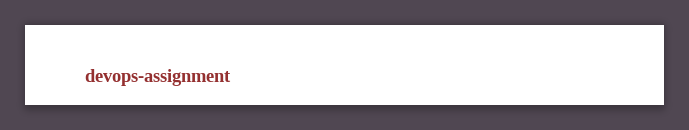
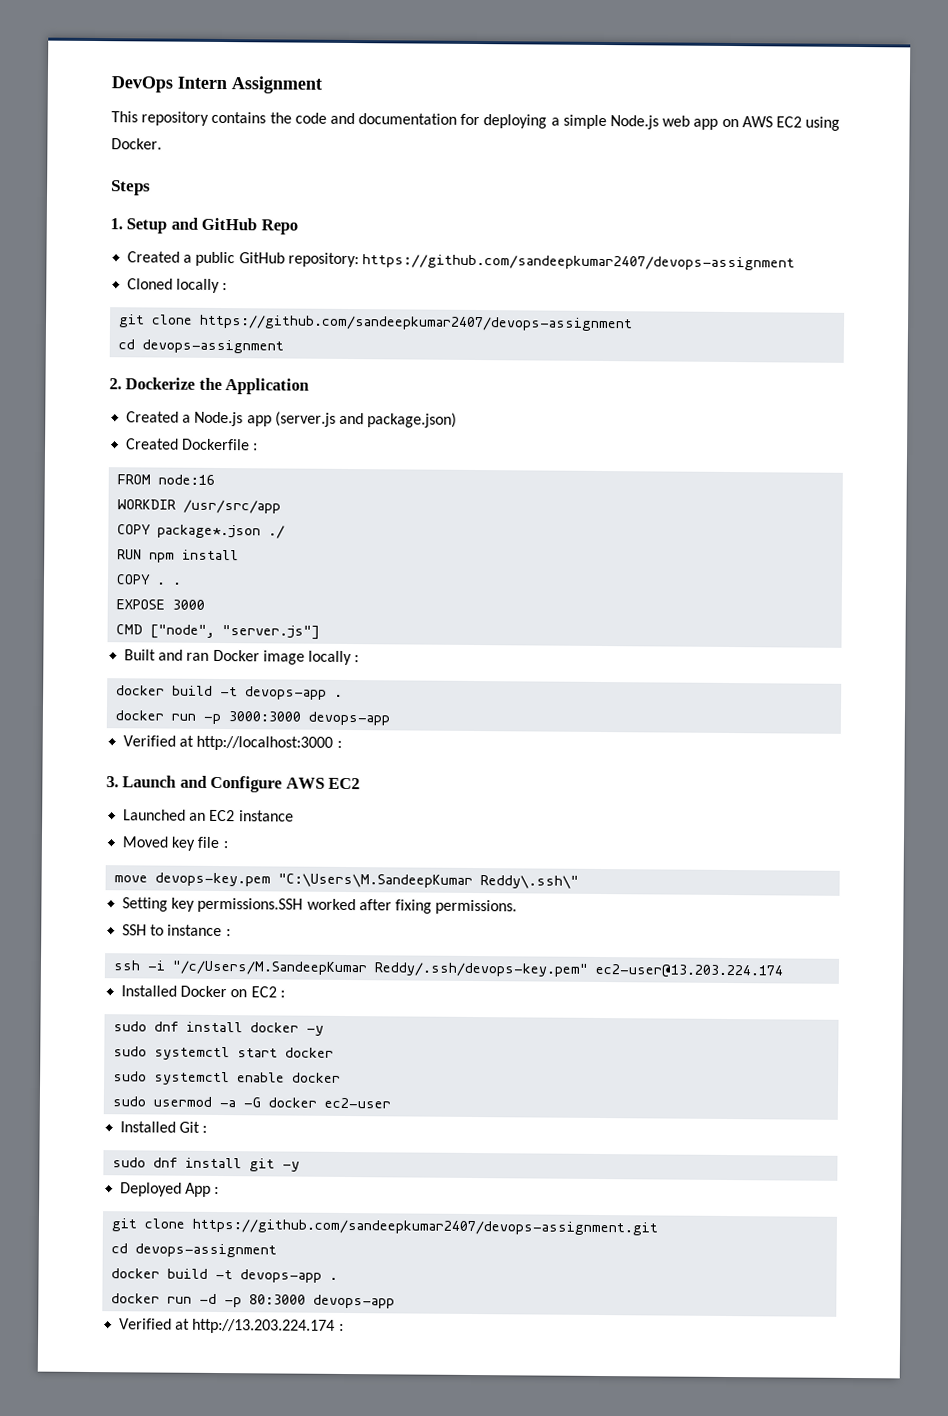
- devops-assignment
+ DevOps Intern Assignment
+ This repository contains the code and documentation for deploying a simple Node.js web app on AWS EC2 using Docker.
+ Steps
+ 1. Setup and GitHub Repo
+ Created a public GitHub repository: https://github.com/sandeepkumar2407/devops-assignment
+ Cloned locally :
+ git clone https://github.com/sandeepkumar2407/devops-assignment
+ cd devops-assignment
+ 2. Dockerize the Application
+ Created a Node.js app (server.js and package.json)
+ Created Dockerfile :
+ FROM node:16
+ WORKDIR /usr/src/app
+ COPY package*.json ./
+ RUN npm install
+ COPY . .
+ EXPOSE 3000
+ CMD ["node", "server.js"]
+ Built and ran Docker image locally :
+ docker build -t devops-app .
+ docker run -p 3000:3000 devops-app
+ Verified at http://localhost:3000 :
+ 3. Launch and Configure AWS EC2
+ Launched an EC2 instance
+ Moved key file :
+ move devops-key.pem "C:\Users\M.SandeepKumar Reddy\.ssh\"
+ Setting key permissions.SSH worked after fixing permissions.
+ SSH to instance :
+ ssh -i "/c/Users/M.SandeepKumar Reddy/.ssh/devops-key.pem" ec2-user@13.203.224.174
+ Installed Docker on EC2 :
+ sudo dnf install docker -y
+ sudo systemctl start docker
+ sudo systemctl enable docker
+ sudo usermod -a -G docker ec2-user
+ Installed Git :
+ sudo dnf install git -y
+ Deployed App :
+ git clone https://github.com/sandeepkumar2407/devops-assignment.git
+ cd devops-assignment
+ docker build -t devops-app .
+ docker run -d -p 80:3000 devops-app
+ Verified at http://13.203.224.174 :

